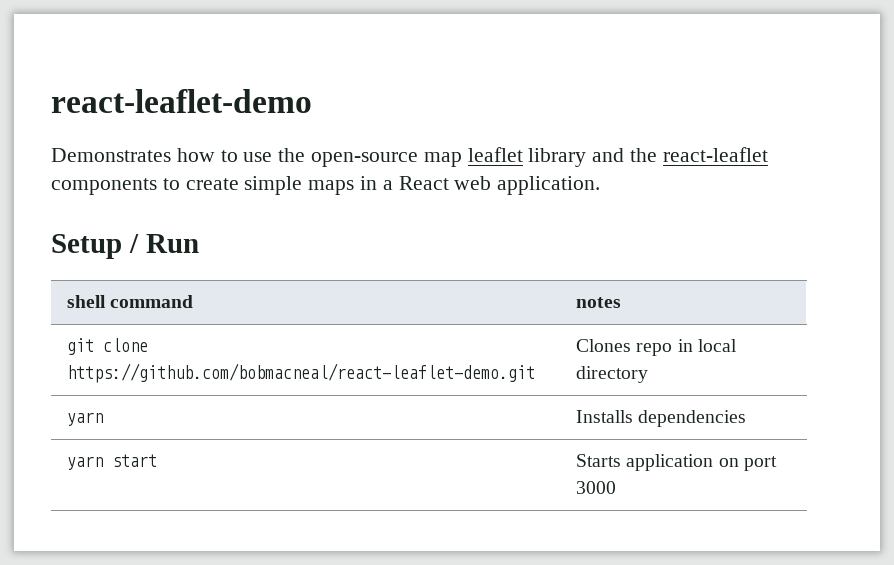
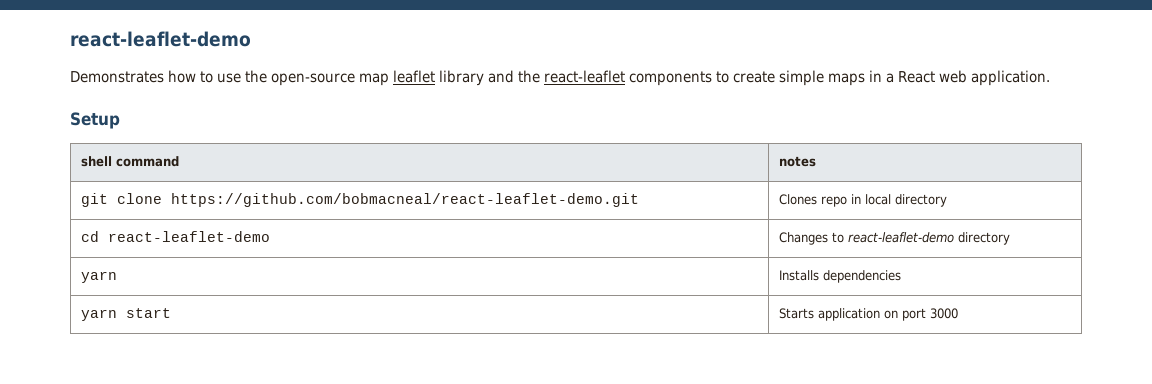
- Setup / Run
+ Setup
+ cd react-leaflet-demo | Changes to react-leaflet-demo directory

